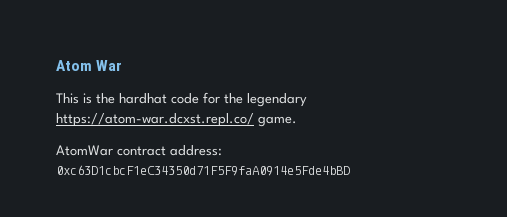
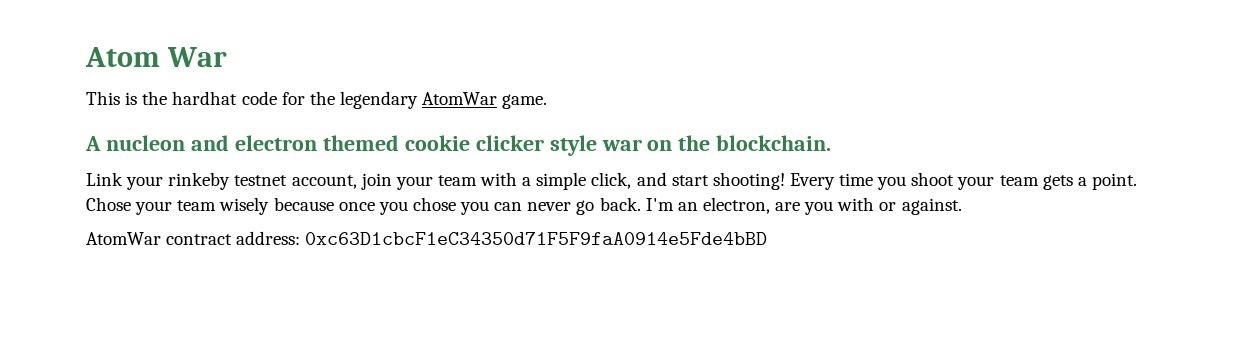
- This is the hardhat code for the legendary https://atom-war.dcxst.repl.co/ game.
+ This is the hardhat code for the legendary AtomWar game.
+ A nucleon and electron themed cookie clicker style war on the blockchain.
+ Link your rinkeby testnet account, join your team with a simple click, and start shooting! Every time you shoot your team gets a point. Chose your team wisely because once you chose you can never go back. I'm an electron, are you with or against.

